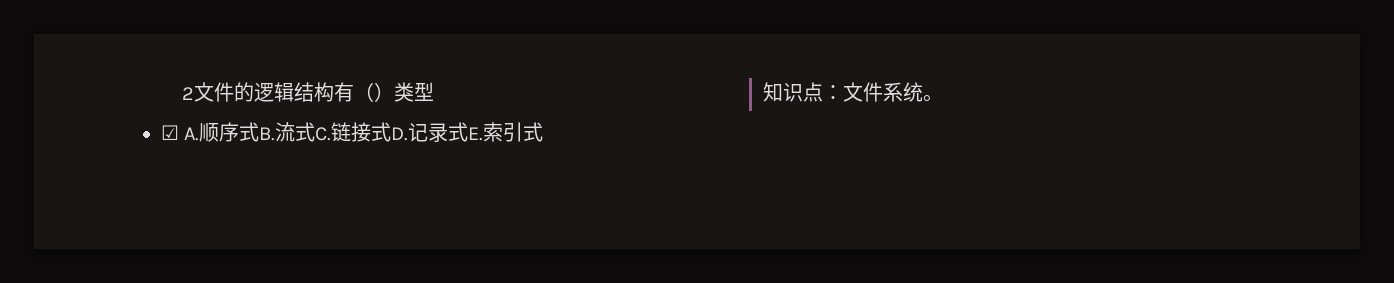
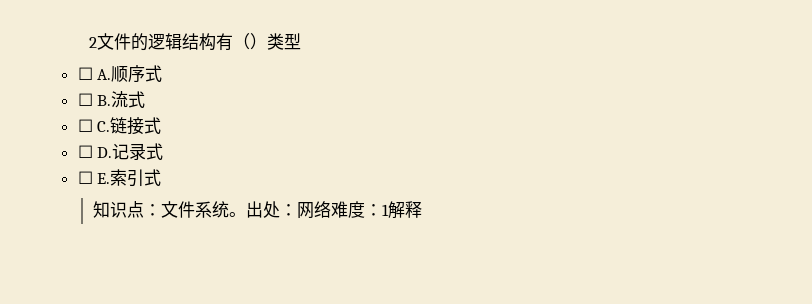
- ☑ A.顺序式B.流式C.链接式D.记录式E.索引式
+ ☐ A.顺序式
+ ☐ B.流式
+ ☐ C.链接式
+ ☐ D.记录式
+ ☐ E.索引式
+ 出处：网络难度：1解释

